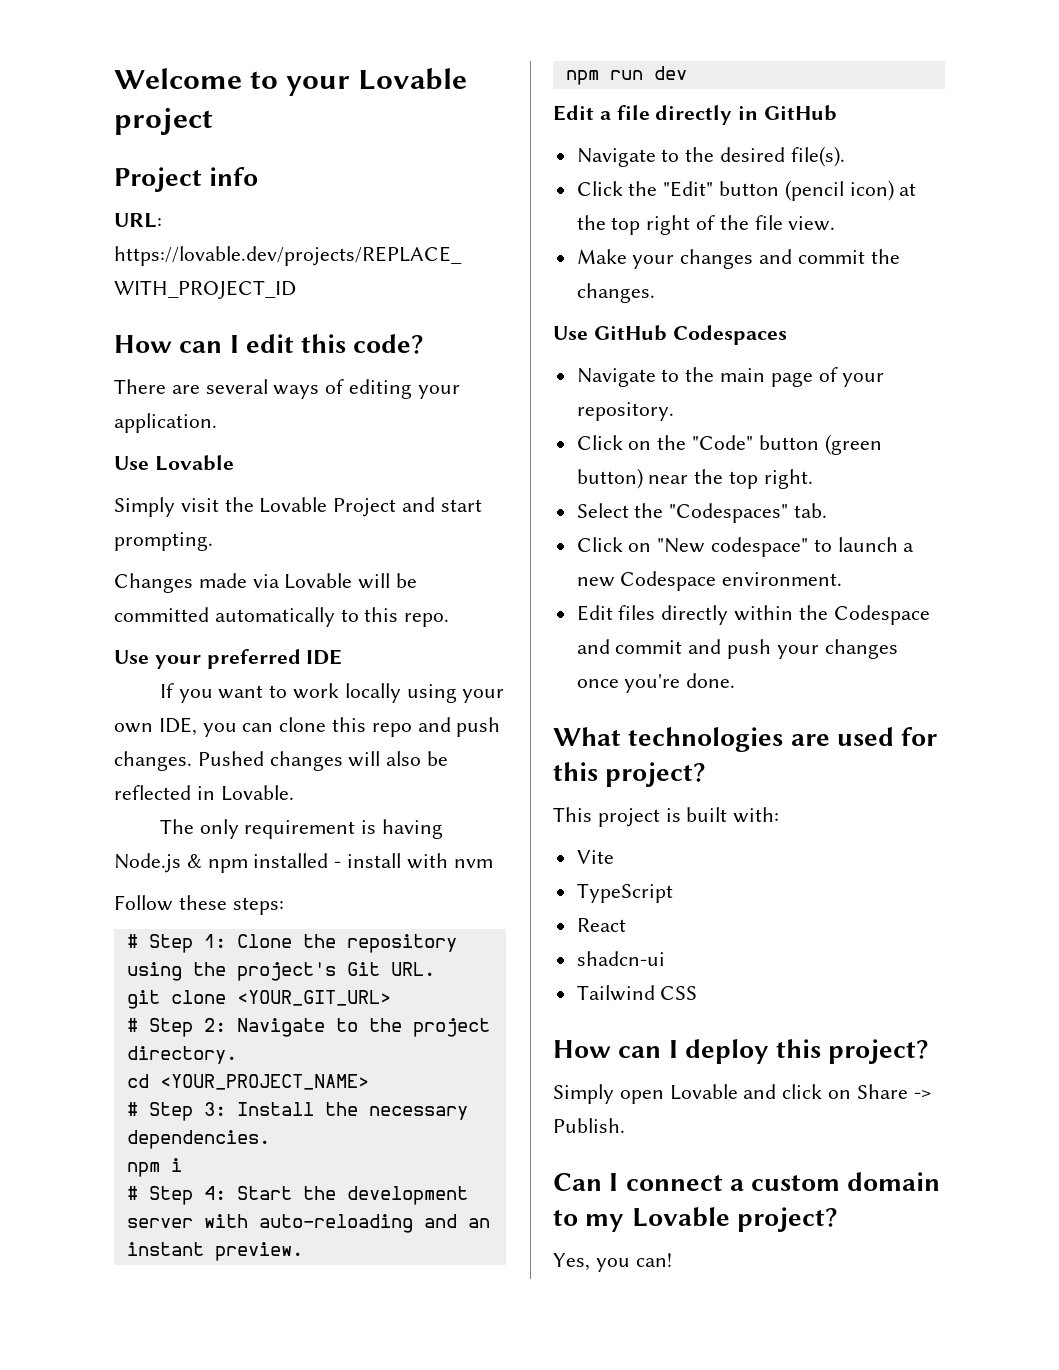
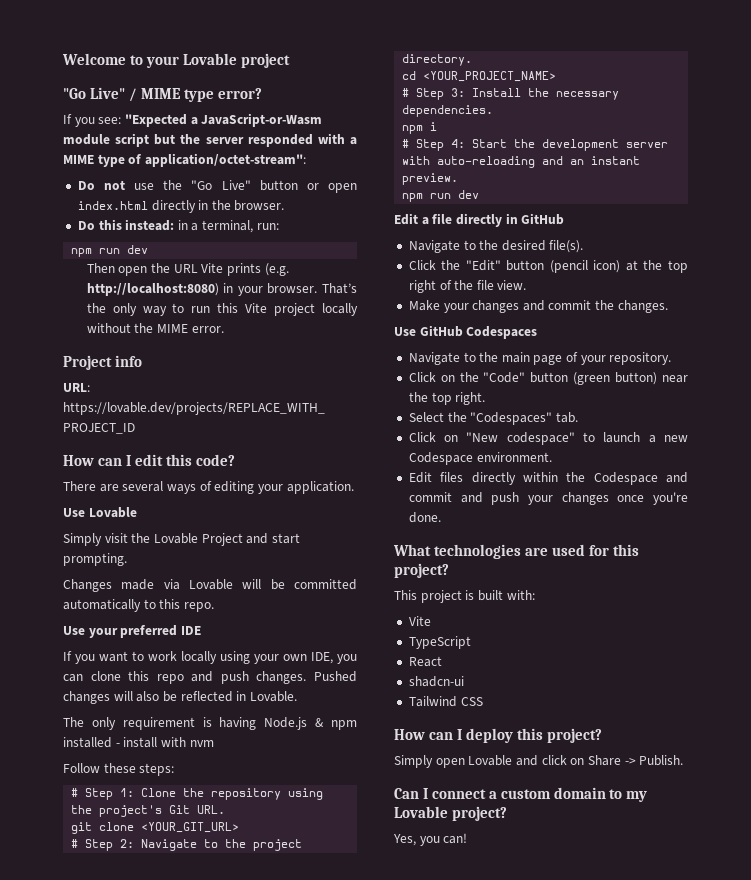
+ "Go Live" / MIME type error?
+ If you see: "Expected a JavaScript-or-Wasm module script but the server responded with a MIME type of application/octet-stream":
+ Do not use the "Go Live" button or open index.html directly in the browser.
+ Do this instead: in a terminal, run:
+ npm run dev
+ Then open the URL Vite prints (e.g. http://localhost:8080) in your browser. That’s the only way to run this Vite project locally without the MIME error.

